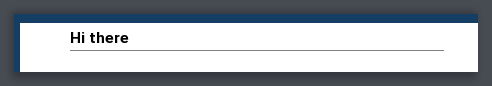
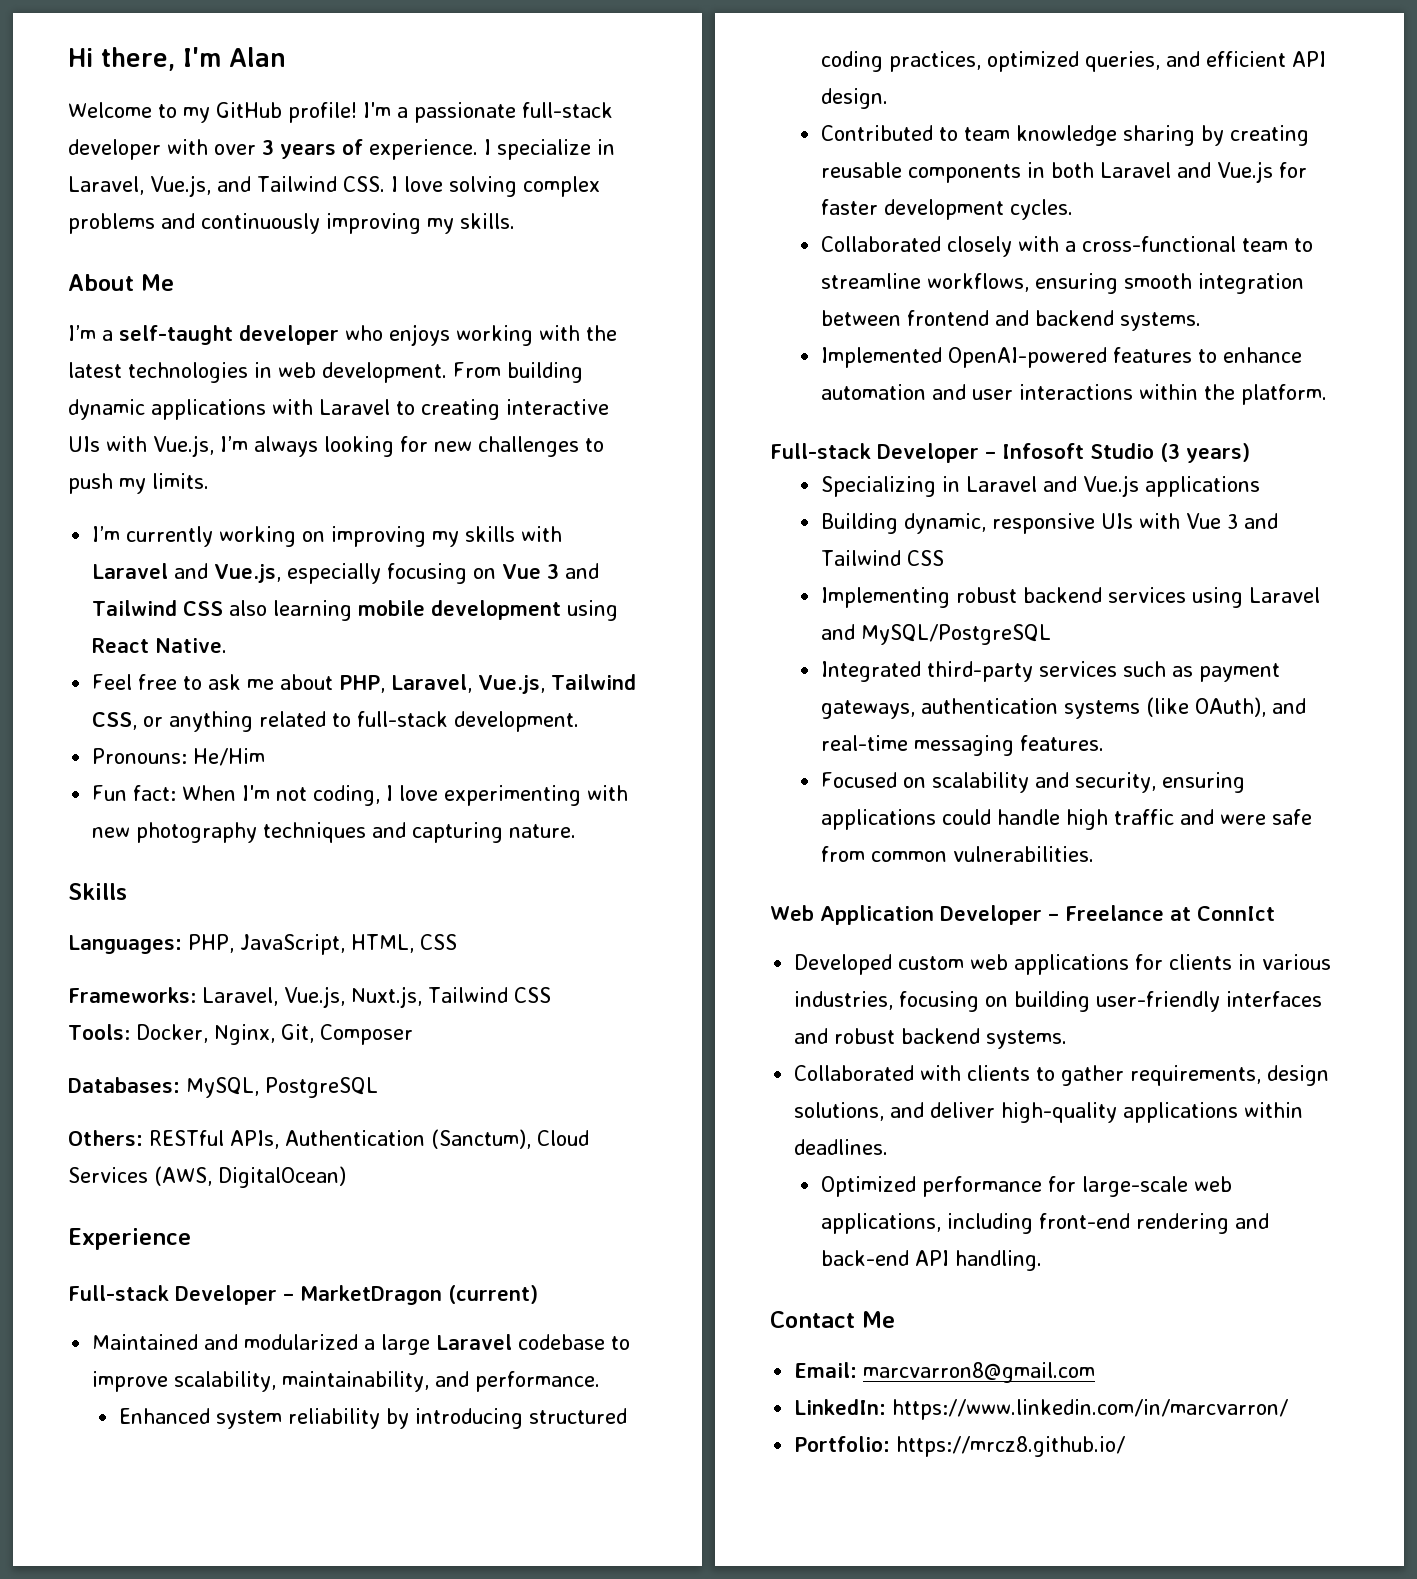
- Hi there
+ Hi there, I'm Alan
+ Welcome to my GitHub profile! I'm a passionate full-stack developer with over 3 years of experience. I specialize in Laravel, Vue.js, and Tailwind CSS. I love solving complex problems and continuously improving my skills.
+ About Me
+ I’m a self-taught developer who enjoys working with the latest technologies in web development. From building dynamic applications with Laravel to creating interactive UIs with Vue.js, I’m always looking for new challenges to push my limits.
+ I’m currently working on improving my skills with Laravel and Vue.js, especially focusing on Vue 3 and Tailwind CSS also learning mobile development using React Native.
+ Feel free to ask me about PHP, Laravel, Vue.js, Tailwind CSS, or anything related to full-stack development.
+ Pronouns: He/Him
+ Fun fact: When I'm not coding, I love experimenting with new photography techniques and capturing nature.
+ Skills
+ Languages: PHP, JavaScript, HTML, CSS
+ Frameworks: Laravel, Vue.js, Nuxt.js, Tailwind CSS
+ Tools: Docker, Nginx, Git, Composer
+ Databases: MySQL, PostgreSQL
+ Others: RESTful APIs, Authentication (Sanctum), Cloud Services (AWS, DigitalOcean)
+ Experience
+ Full-stack Developer – MarketDragon (current)
+ Maintained and modularized a large Laravel codebase to improve scalability, maintainability, and performance.
+ Enhanced system reliability by introducing structured coding practices, optimized queries, and efficient API design.
+ Contributed to team knowledge sharing by creating reusable components in both Laravel and Vue.js for faster development cycles.
+ Collaborated closely with a cross-functional team to streamline workflows, ensuring smooth integration between frontend and backend systems.
+ Implemented OpenAI-powered features to enhance automation and user interactions within the platform.
+ Full-stack Developer – Infosoft Studio (3 years)
+ Specializing in Laravel and Vue.js applications
+ Building dynamic, responsive UIs with Vue 3 and Tailwind CSS
+ Implementing robust backend services using Laravel and MySQL/PostgreSQL
+ Integrated third-party services such as payment gateways, authentication systems (like OAuth), and real-time messaging features.
+ Focused on scalability and security, ensuring applications could handle high traffic and were safe from common vulnerabilities.
+ Web Application Developer – Freelance at ConnIct
+ Developed custom web applications for clients in various industries, focusing on building user-friendly interfaces and robust backend systems.
+ Collaborated with clients to gather requirements, design solutions, and deliver high-quality applications within deadlines.
+ Optimized performance for large-scale web applications, including front-end rendering and back-end API handling.
+ Contact Me
+ Email: marcvarron8@gmail.com
+ LinkedIn: https://www.linkedin.com/in/marcvarron/
+ Portfolio: https://mrcz8.github.io/

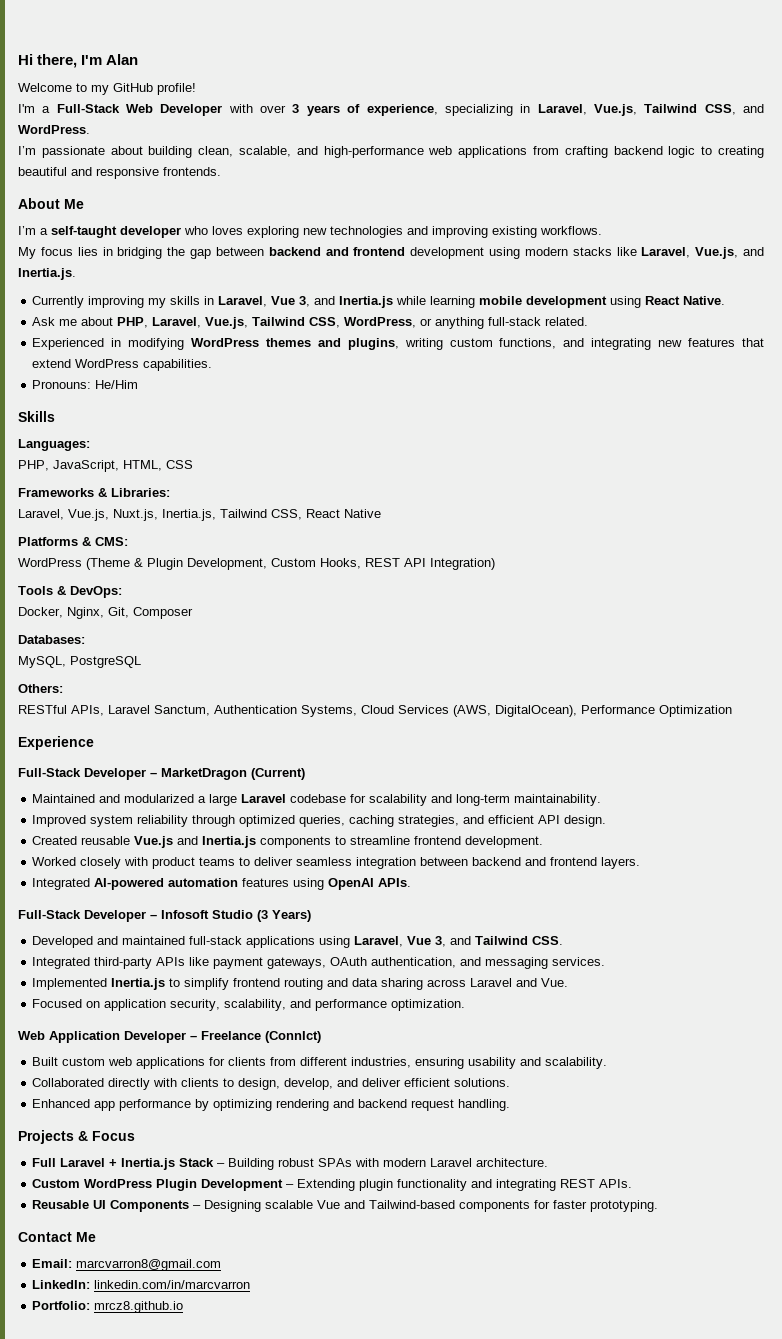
- Welcome to my GitHub profile! I'm a passionate full-stack developer with over 3 years of experience. I specialize in Laravel, Vue.js, and Tailwind CSS. I love solving complex problems and continuously improving my skills.
+ Welcome to my GitHub profile!
+ I'm a Full-Stack Web Developer with over 3 years of experience, specializing in Laravel, Vue.js, Tailwind CSS, and WordPress.
+ I’m passionate about building clean, scalable, and high-performance web applications from crafting backend logic to creating beautiful and responsive frontends.
- I’m a self-taught developer who enjoys working with the latest technologies in web development. From building dynamic applications with Laravel to creating interactive UIs with Vue.js, I’m always looking for new challenges to push my limits.
- I’m currently working on improving my skills with Laravel and Vue.js, especially focusing on Vue 3 and Tailwind CSS also learning mobile development using React Native.
+ I’m a self-taught developer who loves exploring new technologies and improving existing workflows.
+ My focus lies in bridging the gap between backend and frontend development using modern stacks like Laravel, Vue.js, and Inertia.js.
+ Currently improving my skills in Laravel, Vue 3, and Inertia.js while learning mobile development using React Native.
- Feel free to ask me about PHP, Laravel, Vue.js, Tailwind CSS, or anything related to full-stack development.
+ Ask me about PHP, Laravel, Vue.js, Tailwind CSS, WordPress, or anything full-stack related.
+ Experienced in modifying WordPress themes and plugins, writing custom functions, and integrating new features that extend WordPress capabilities.
  Pronouns: He/Him
- Fun fact: When I'm not coding, I love experimenting with new photography techniques and capturing nature.
- Languages: PHP, JavaScript, HTML, CSS
+ Languages:
+ PHP, JavaScript, HTML, CSS
- Frameworks: Laravel, Vue.js, Nuxt.js, Tailwind CSS
- Tools: Docker, Nginx, Git, Composer
+ Frameworks & Libraries:
+ Laravel, Vue.js, Nuxt.js, Inertia.js, Tailwind CSS, React Native
+ Platforms & CMS:
+ WordPress (Theme & Plugin Development, Custom Hooks, REST API Integration)
+ Tools & DevOps:
+ Docker, Nginx, Git, Composer
- Databases: MySQL, PostgreSQL
+ Databases:
+ MySQL, PostgreSQL
- Others: RESTful APIs, Authentication (Sanctum), Cloud Services (AWS, DigitalOcean)
+ Others:
+ RESTful APIs, Laravel Sanctum, Authentication Systems, Cloud Services (AWS, DigitalOcean), Performance Optimization
- Full-stack Developer – MarketDragon (current)
+ Full-Stack Developer – MarketDragon (Current)
- Maintained and modularized a large Laravel codebase to improve scalability, maintainability, and performance.
- Enhanced system reliability by introducing structured coding practices, optimized queries, and efficient API design.
- Contributed to team knowledge sharing by creating reusable components in both Laravel and Vue.js for faster development cycles.
- Collaborated closely with a cross-functional team to streamline workflows, ensuring smooth integration between frontend and backend systems.
- Implemented OpenAI-powered features to enhance automation and user interactions within the platform.
- Full-stack Developer – Infosoft Studio (3 years)
- Specializing in Laravel and Vue.js applications
- Building dynamic, responsive UIs with Vue 3 and Tailwind CSS
- Implementing robust backend services using Laravel and MySQL/PostgreSQL
- Integrated third-party services such as payment gateways, authentication systems (like OAuth), and real-time messaging features.
- Focused on scalability and security, ensuring applications could handle high traffic and were safe from common vulnerabilities.
+ Maintained and modularized a large Laravel codebase for scalability and long-term maintainability.
+ Improved system reliability through optimized queries, caching strategies, and efficient API design.
+ Created reusable Vue.js and Inertia.js components to streamline frontend development.
+ Worked closely with product teams to deliver seamless integration between backend and frontend layers.
+ Integrated AI-powered automation features using OpenAI APIs.
+ Full-Stack Developer – Infosoft Studio (3 Years)
+ Developed and maintained full-stack applications using Laravel, Vue 3, and Tailwind CSS.
+ Integrated third-party APIs like payment gateways, OAuth authentication, and messaging services.
+ Implemented Inertia.js to simplify frontend routing and data sharing across Laravel and Vue.
+ Focused on application security, scalability, and performance optimization.
- Web Application Developer – Freelance at ConnIct
- Developed custom web applications for clients in various industries, focusing on building user-friendly interfaces and robust backend systems.
- Collaborated with clients to gather requirements, design solutions, and deliver high-quality applications within deadlines.
- Optimized performance for large-scale web applications, including front-end rendering and back-end API handling.
+ Web Application Developer – Freelance (ConnIct)
+ Built custom web applications for clients from different industries, ensuring usability and scalability.
+ Collaborated directly with clients to design, develop, and deliver efficient solutions.
+ Enhanced app performance by optimizing rendering and backend request handling.
+ Projects & Focus
+ Full Laravel + Inertia.js Stack – Building robust SPAs with modern Laravel architecture.
+ Custom WordPress Plugin Development – Extending plugin functionality and integrating REST APIs.
+ Reusable UI Components – Designing scalable Vue and Tailwind-based components for faster prototyping.
- LinkedIn: https://www.linkedin.com/in/marcvarron/
+ LinkedIn: linkedin.com/in/marcvarron
- Portfolio: https://mrcz8.github.io/
+ Portfolio: mrcz8.github.io

